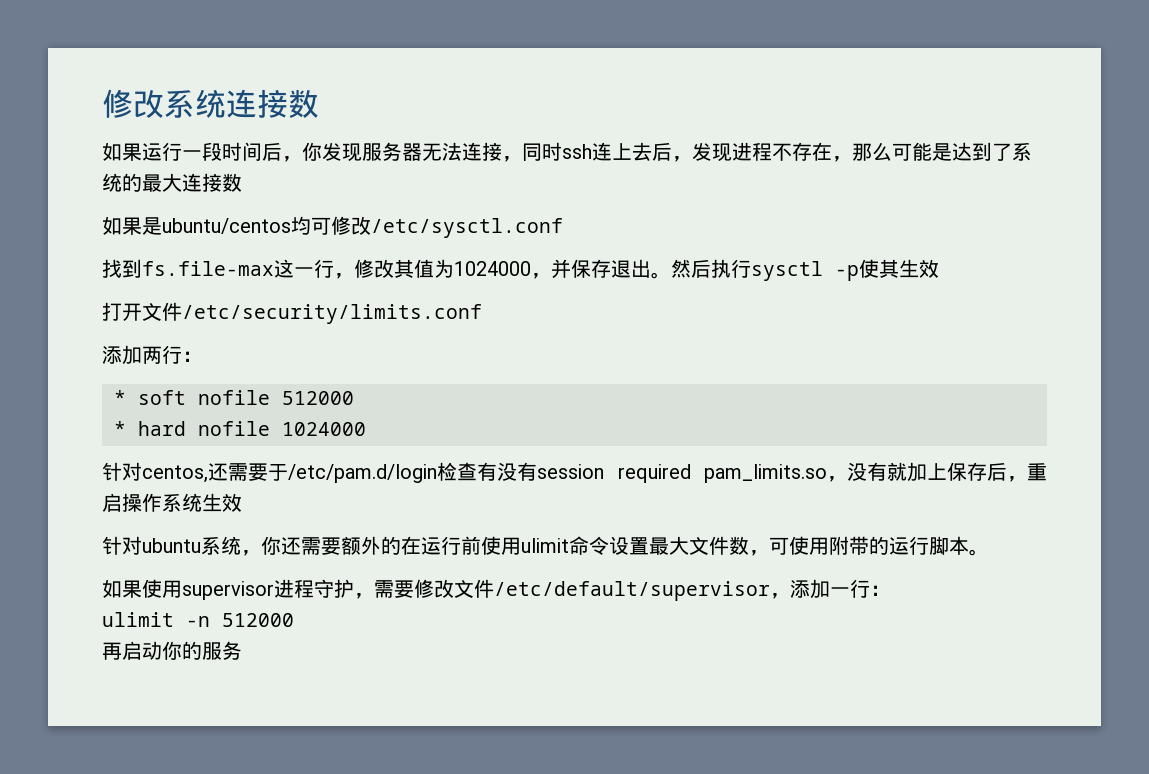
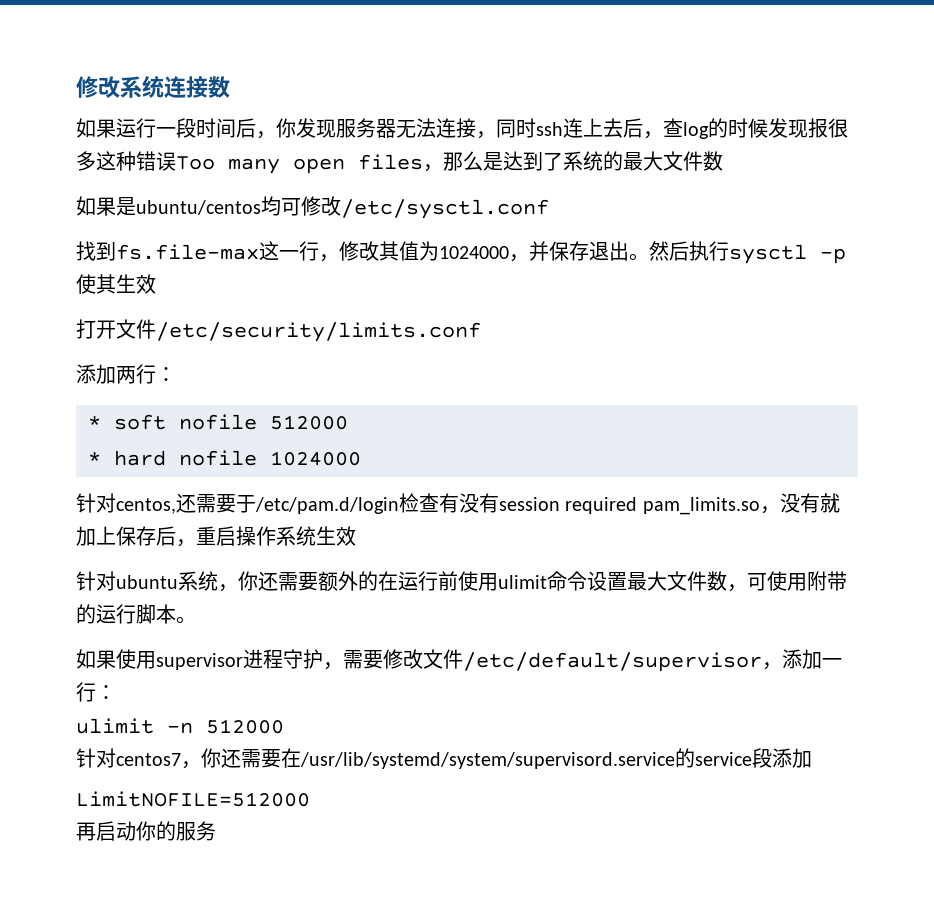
- 如果运行一段时间后，你发现服务器无法连接，同时ssh连上去后，发现进程不存在，那么可能是达到了系统的最大连接数
+ 如果运行一段时间后，你发现服务器无法连接，同时ssh连上去后，查log的时候发现报很多这种错误Too many open files，那么是达到了系统的最大文件数
+ 针对centos7，你还需要在/usr/lib/systemd/system/supervisord.service的service段添加
+ LimitNOFILE=512000

